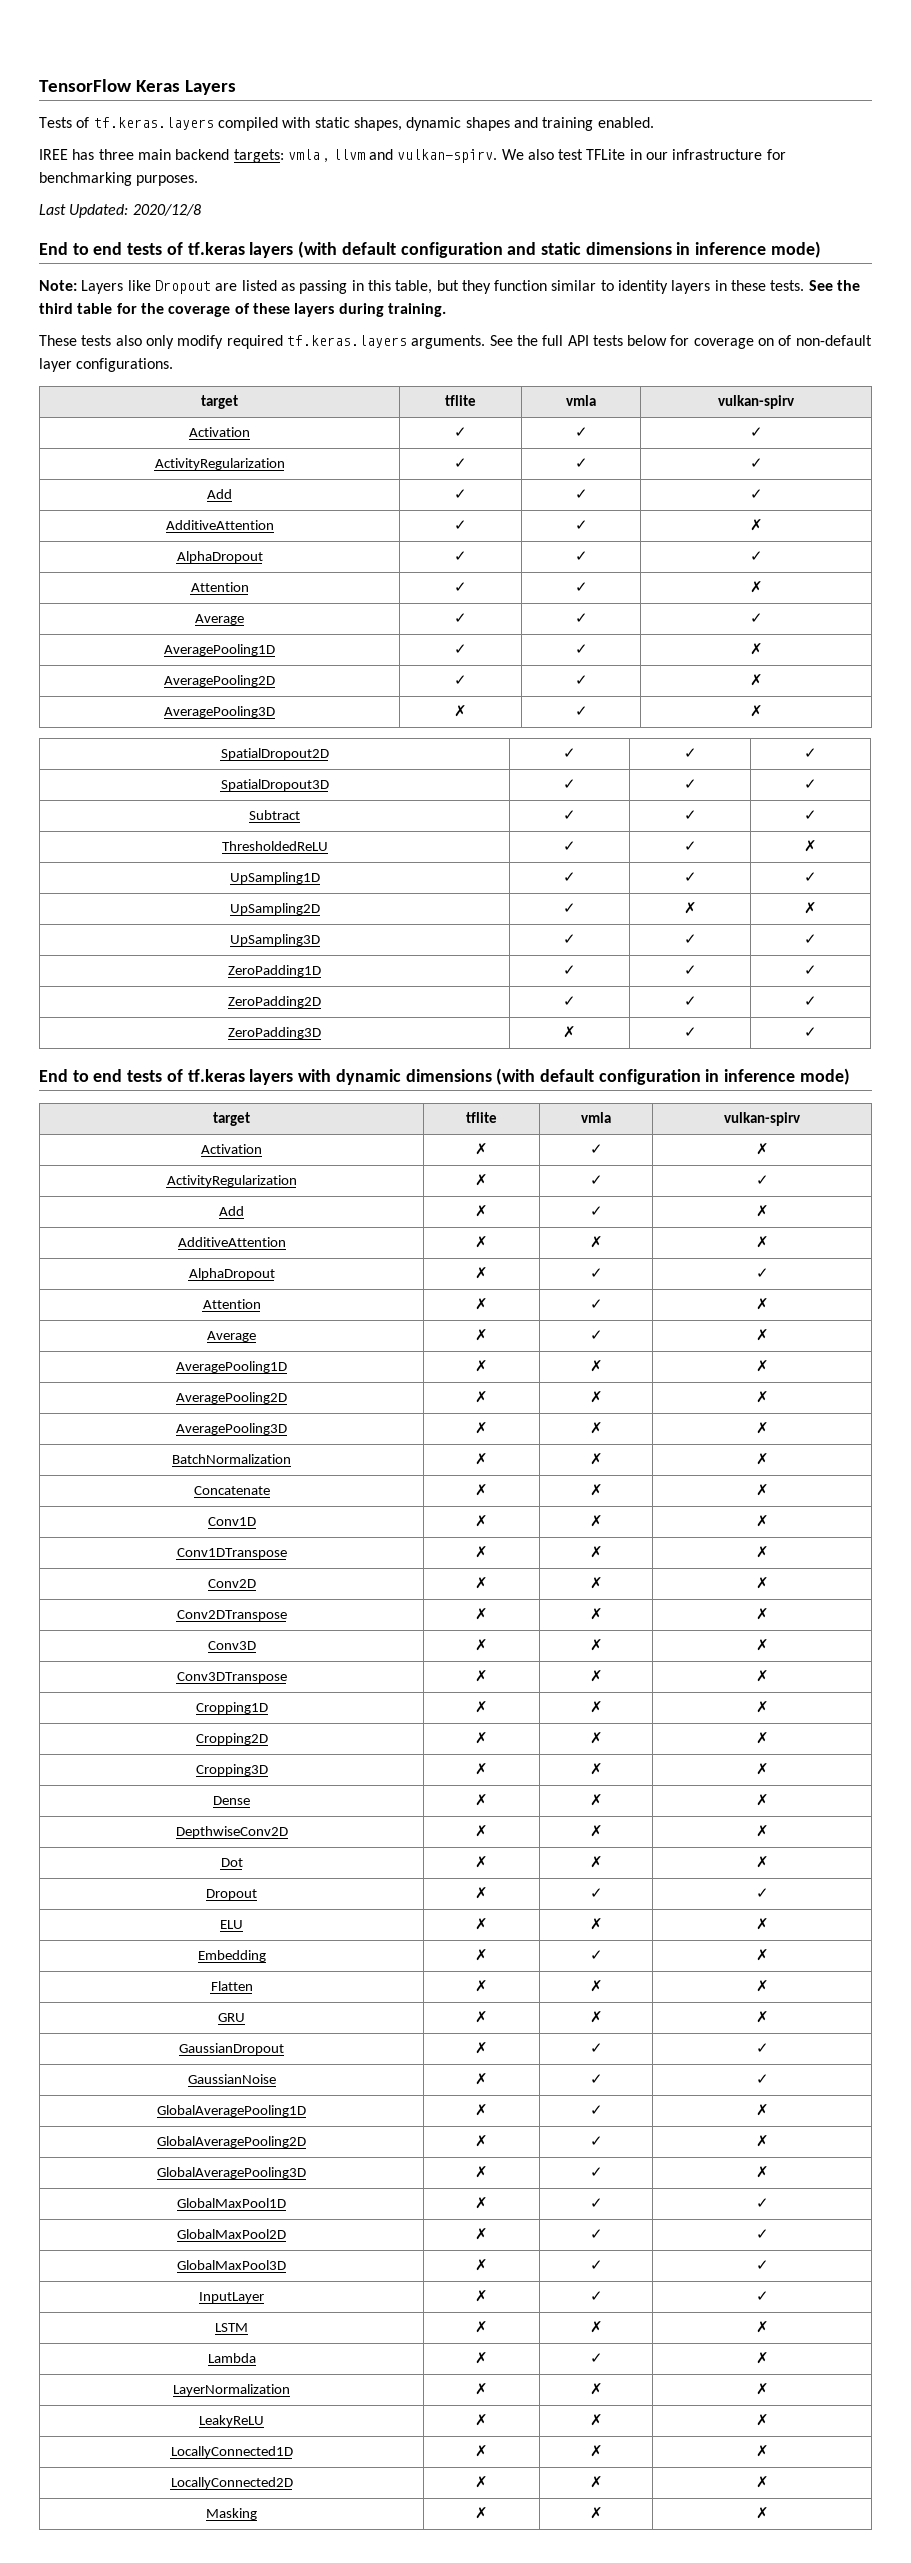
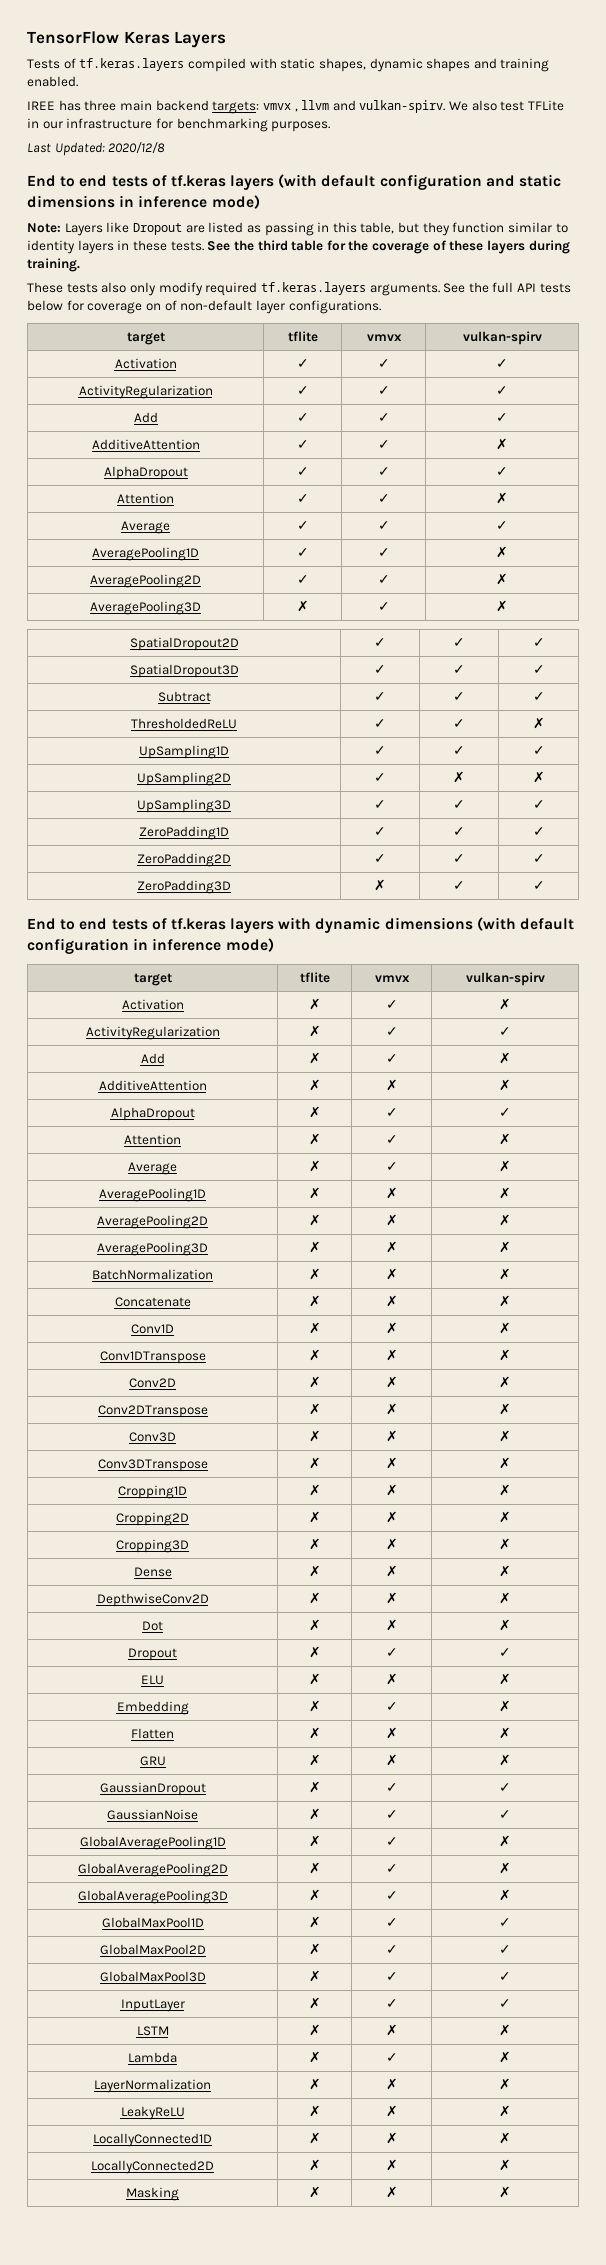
- IREE has three main backend targets: vmla , llvm and vulkan-spirv.
+ IREE has three main backend targets: vmvx , llvm and vulkan-spirv.
  See the full API tests below for coverage on of non-default layer configurations.
- target | tflite | vmla | vulkan-spirv
+ target | tflite | vmvx | vulkan-spirv
  End to end tests of tf.keras layers with dynamic dimensions (with default configuration in inference mode)
- target | tflite | vmla | vulkan-spirv
+ target | tflite | vmvx | vulkan-spirv

